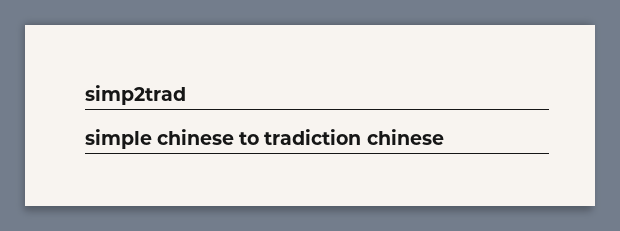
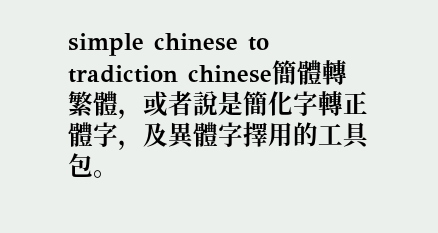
- simp2trad
- simple chinese to tradiction chinese
+ simple chinese to tradiction chinese簡體轉繁體，或者說是簡化字轉正體字，及異體字擇用的工具包。

